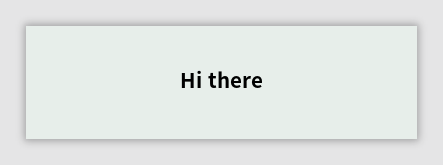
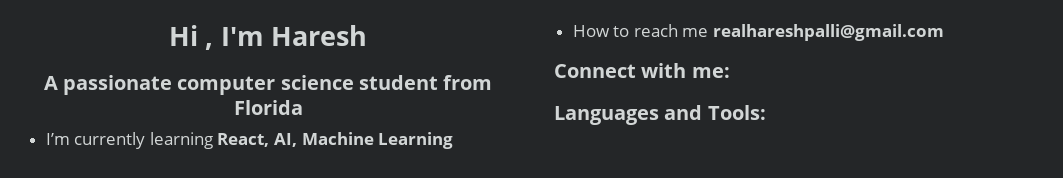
- Hi there
+ Hi , I'm Haresh
+ A passionate computer science student from Florida
+ I’m currently learning React, AI, Machine Learning
+ How to reach me realhareshpalli@gmail.com
+ Connect with me:
+ Languages and Tools:

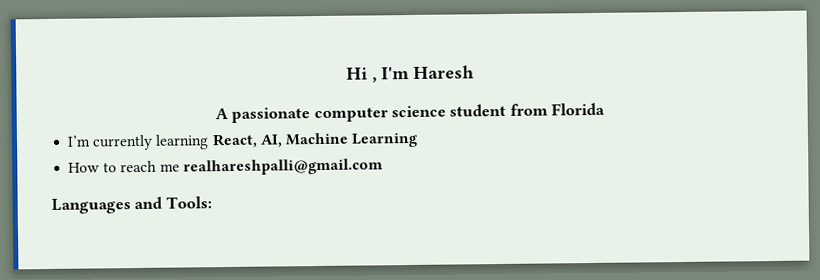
- Connect with me:

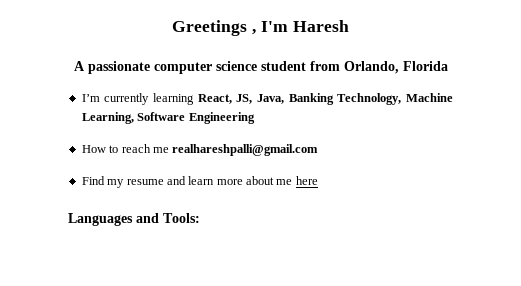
- Hi , I'm Haresh
+ Greetings , I'm Haresh
- A passionate computer science student from Florida
+ A passionate computer science student from Orlando, Florida
- I’m currently learning React, AI, Machine Learning
+ I’m currently learning React, JS, Java, Banking Technology, Machine Learning, Software Engineering
+ Find my resume and learn more about me here

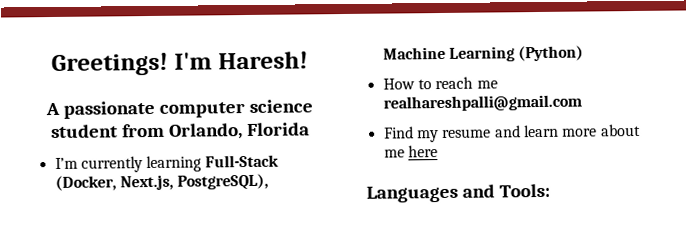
- Greetings , I'm Haresh
+ Greetings! I'm Haresh!
- I’m currently learning React, JS, Java, Banking Technology, Machine Learning, Software Engineering
+ I’m currently learning Full-Stack (Docker, Next.js, PostgreSQL), Machine Learning (Python)

